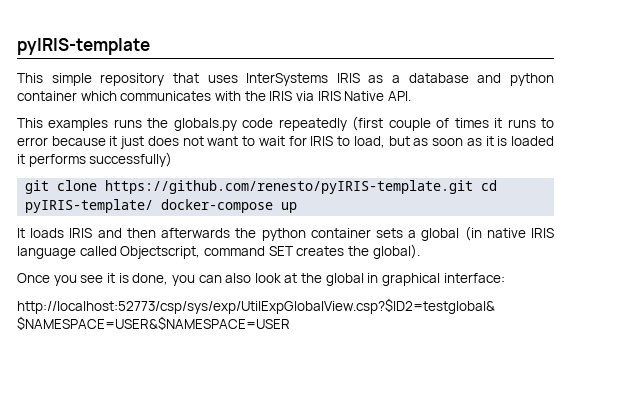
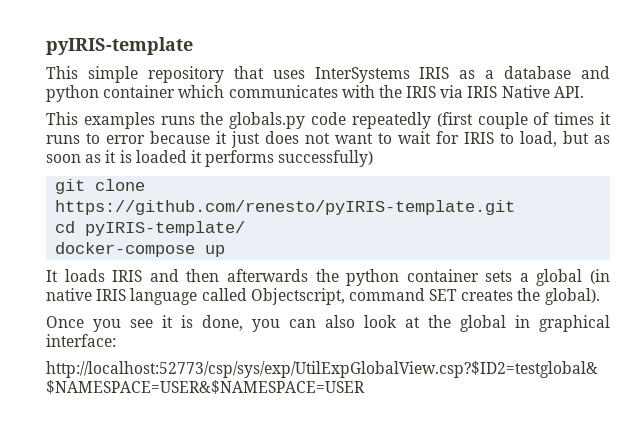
- git clone https://github.com/renesto/pyIRIS-template.git cd pyIRIS-template/ docker-compose up
+ git clone https://github.com/renesto/pyIRIS-template.git
+ cd pyIRIS-template/
+ docker-compose up

